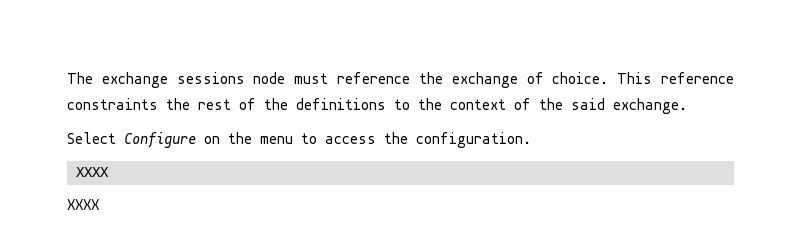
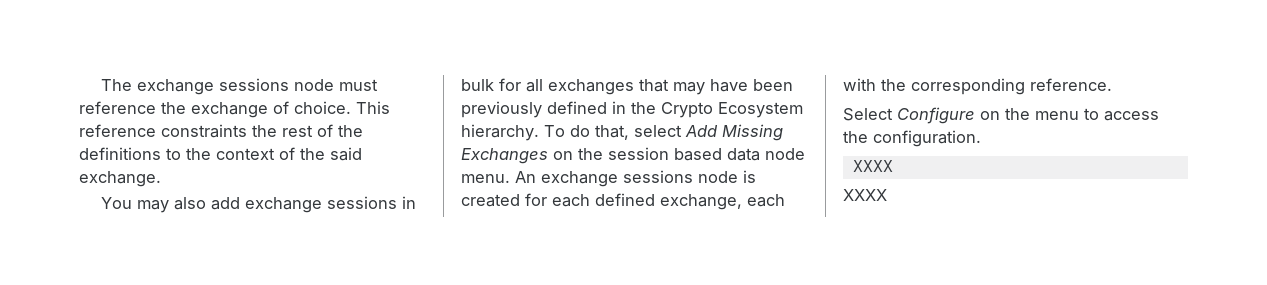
+ You may also add exchange sessions in bulk for all exchanges that may have been previously defined in the Crypto Ecosystem hierarchy. To do that, select Add Missing Exchanges on the session based data node menu. An exchange sessions node is created for each defined exchange, each with the corresponding reference.

